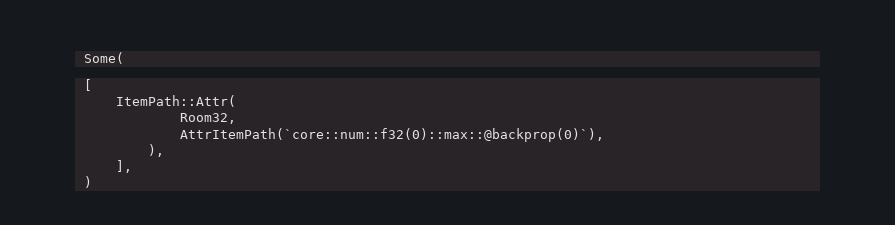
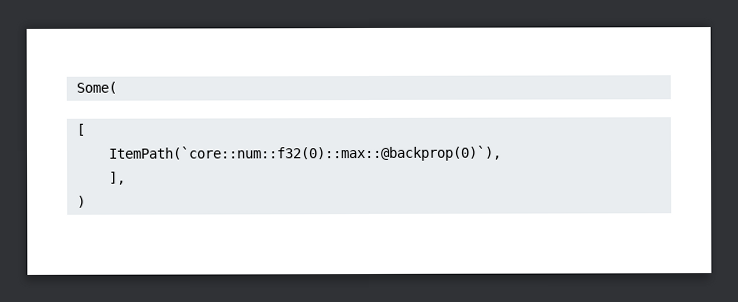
- ItemPath::Attr(
- Room32,
- AttrItemPath(`core::num::f32(0)::max::@backprop(0)`),
- ),
+ ItemPath(`core::num::f32(0)::max::@backprop(0)`),

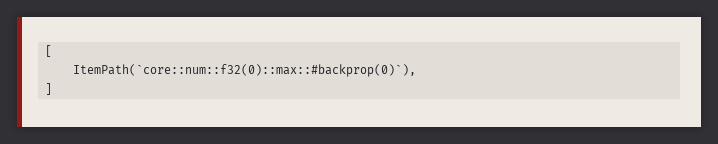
- Some(
- ItemPath(`core::num::f32(0)::max::@backprop(0)`),
- ],
- )
+ ItemPath(`core::num::f32(0)::max::#backprop(0)`),
+ ]

